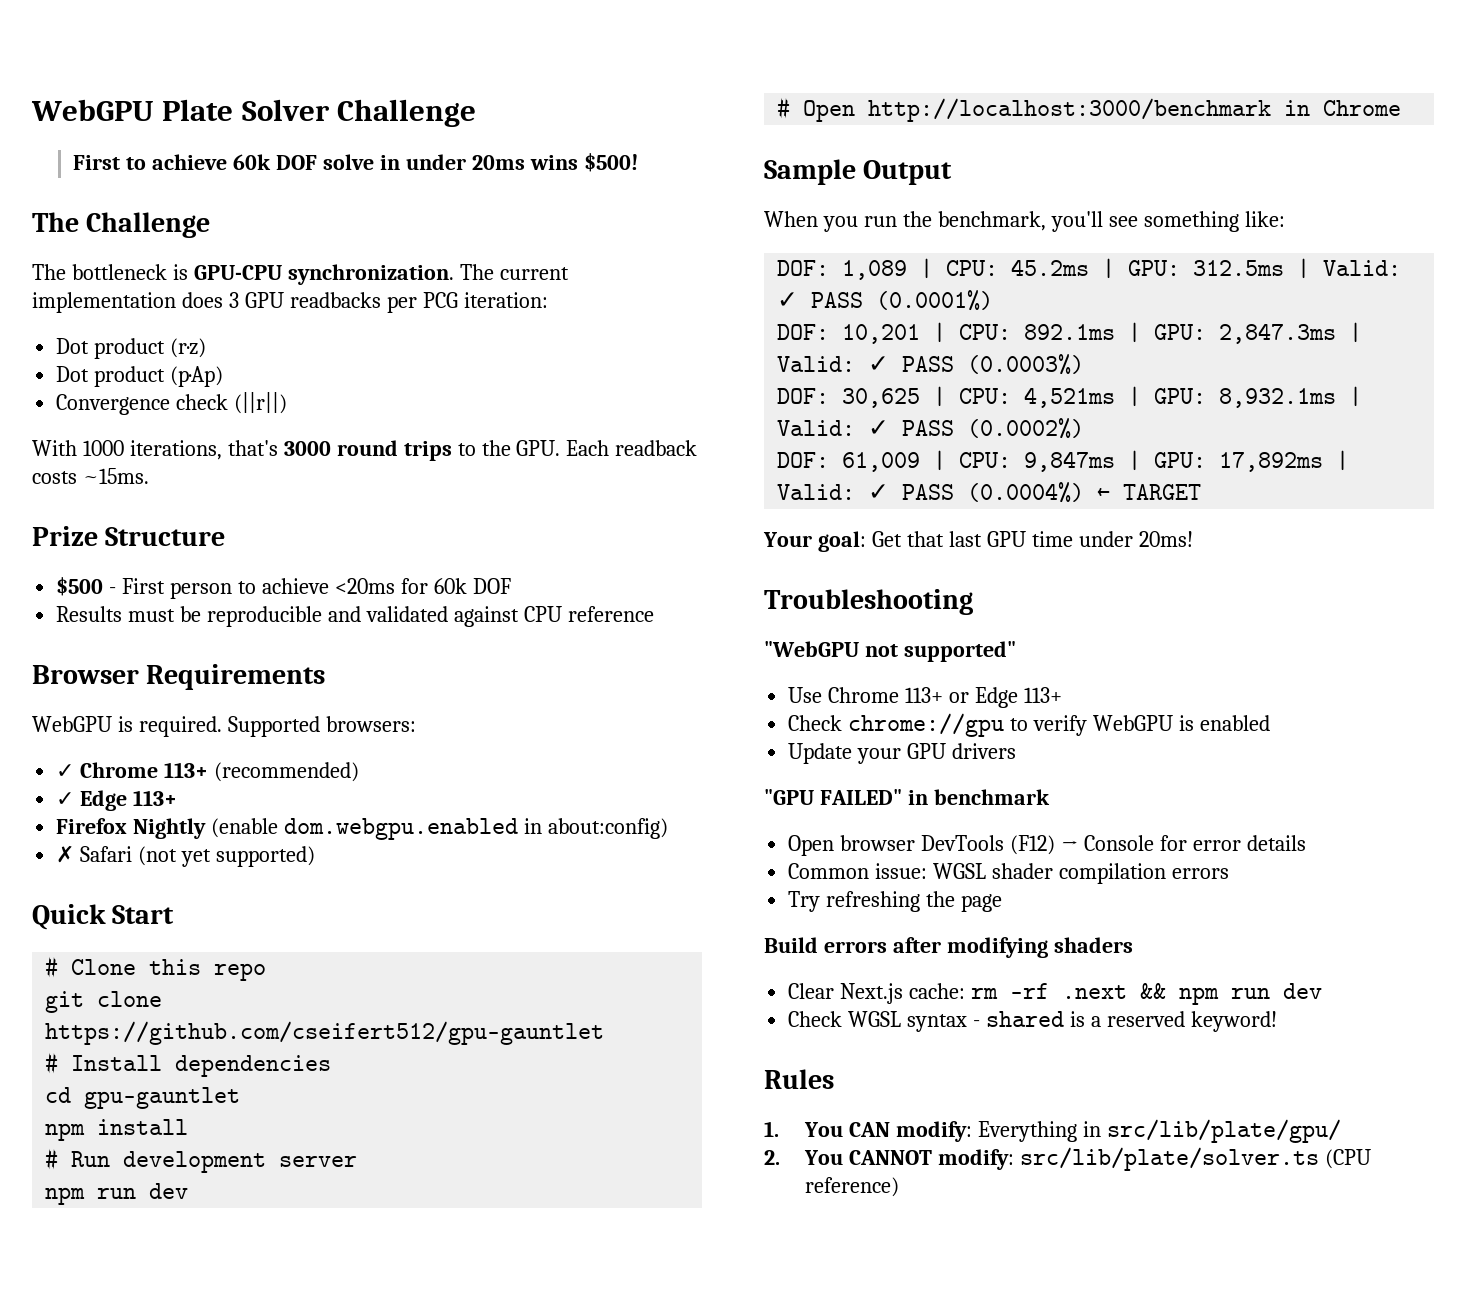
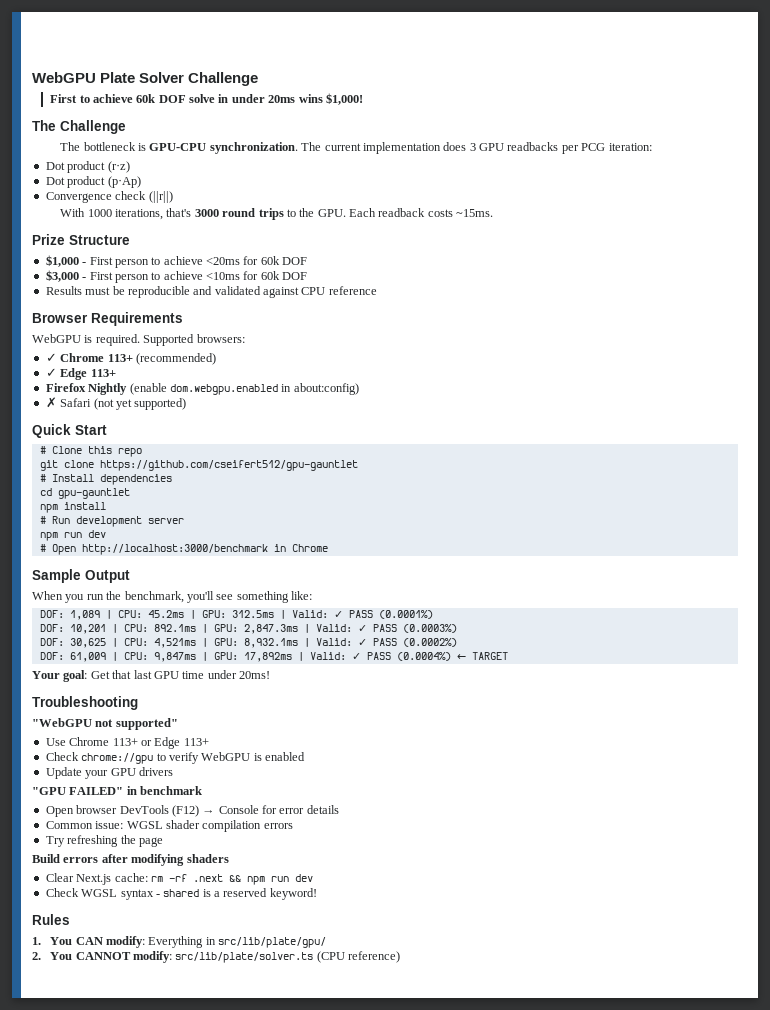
- First to achieve 60k DOF solve in under 20ms wins $500!
+ First to achieve 60k DOF solve in under 20ms wins $1,000!
- $500 - First person to achieve <20ms for 60k DOF
+ $1,000 - First person to achieve <20ms for 60k DOF
+ $3,000 - First person to achieve <10ms for 60k DOF

